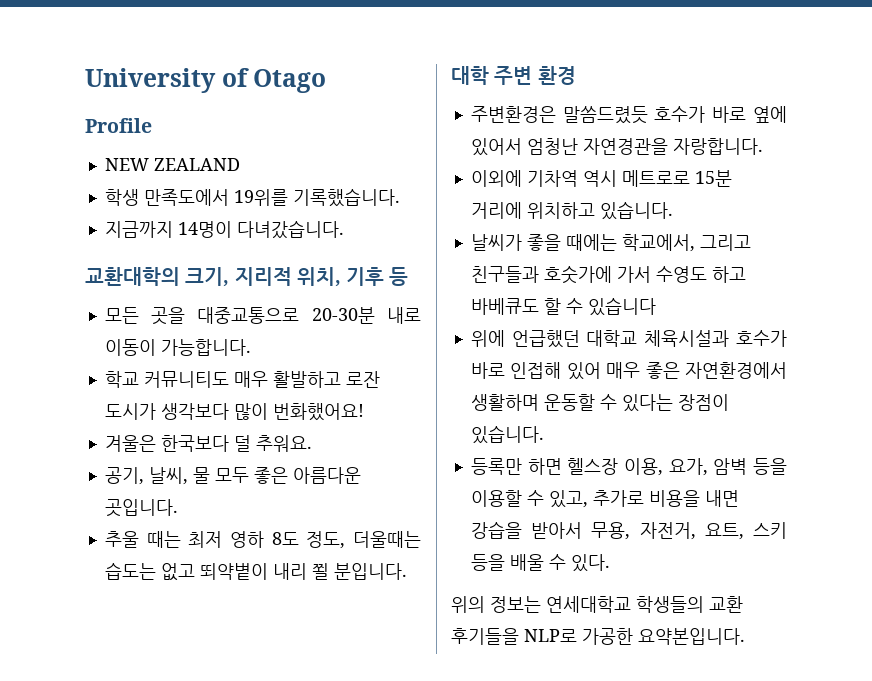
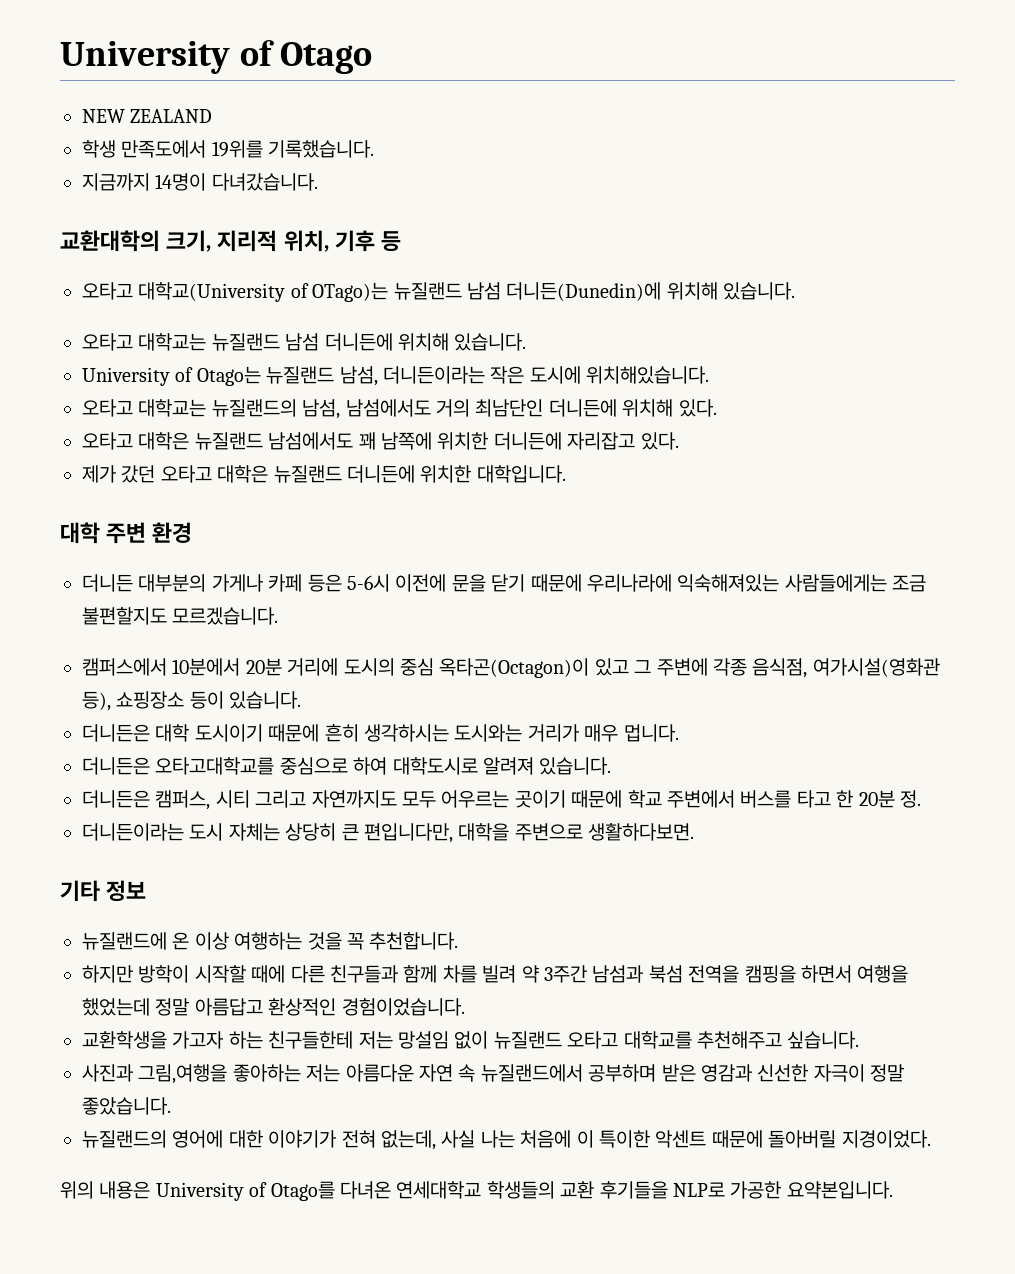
- Profile
- 모든 곳을 대중교통으로 20-30분 내로 이동이 가능합니다.
- 학교 커뮤니티도 매우 활발하고 로잔 도시가 생각보다 많이 번화했어요!
- 겨울은 한국보다 덜 추워요.
- 공기, 날씨, 물 모두 좋은 아름다운 곳입니다.
- 추울 때는 최저 영하 8도 정도, 더울때는 습도는 없고 뙤약볕이 내리 쬘 분입니다.
+ 오타고 대학교(University of OTago)는 뉴질랜드 남섬 더니든(Dunedin)에 위치해 있습니다.
+ 오타고 대학교는 뉴질랜드 남섬 더니든에 위치해 있습니다.
+ University of Otago는 뉴질랜드 남섬, 더니든이라는 작은 도시에 위치해있습니다.
+ 오타고 대학교는 뉴질랜드의 남섬, 남섬에서도 거의 최남단인 더니든에 위치해 있다.
+ 오타고 대학은 뉴질랜드 남섬에서도 꽤 남쪽에 위치한 더니든에 자리잡고 있다.
+ 제가 갔던 오타고 대학은 뉴질랜드 더니든에 위치한 대학입니다.
  대학 주변 환경
- 주변환경은 말씀드렸듯 호수가 바로 옆에 있어서 엄청난 자연경관을 자랑합니다.
- 이외에 기차역 역시 메트로로 15분 거리에 위치하고 있습니다.
- 날씨가 좋을 때에는 학교에서, 그리고 친구들과 호숫가에 가서 수영도 하고 바베큐도 할 수 있습니다
- 위에 언급했던 대학교 체육시설과 호수가 바로 인접해 있어 매우 좋은 자연환경에서 생활하며 운동할 수 있다는 장점이 있습니다.
- 등록만 하면 헬스장 이용, 요가, 암벽 등을 이용할 수 있고, 추가로 비용을 내면 강습을 받아서 무용, 자전거, 요트, 스키 등을 배울 수 있다.
- 위의 정보는 연세대학교 학생들의 교환 후기들을 NLP로 가공한 요약본입니다.
+ 더니든 대부분의 가게나 카페 등은 5-6시 이전에 문을 닫기 때문에 우리나라에 익숙해져있는 사람들에게는 조금 불편할지도 모르겠습니다.
+ 캠퍼스에서 10분에서 20분 거리에 도시의 중심 옥타곤(Octagon)이 있고 그 주변에 각종 음식점, 여가시설(영화관 등), 쇼핑장소 등이 있습니다.
+ 더니든은 대학 도시이기 때문에 흔히 생각하시는 도시와는 거리가 매우 멉니다.
+ 더니든은 오타고대학교를 중심으로 하여 대학도시로 알려져 있습니다.
+ 더니든은 캠퍼스, 시티 그리고 자연까지도 모두 어우르는 곳이기 때문에 학교 주변에서 버스를 타고 한 20분 정.
+ 더니든이라는 도시 자체는 상당히 큰 편입니다만, 대학을 주변으로 생활하다보면.
+ 기타 정보
+ 뉴질랜드에 온 이상 여행하는 것을 꼭 추천합니다.
+ 하지만 방학이 시작할 때에 다른 친구들과 함께 차를 빌려 약 3주간 남섬과 북섬 전역을 캠핑을 하면서 여행을 했었는데 정말 아름답고 환상적인 경험이었습니다.
+ 교환학생을 가고자 하는 친구들한테 저는 망설임 없이 뉴질랜드 오타고 대학교를 추천해주고 싶습니다.
+ 사진과 그림,여행을 좋아하는 저는 아름다운 자연 속 뉴질랜드에서 공부하며 받은 영감과 신선한 자극이 정말 좋았습니다.
+ 뉴질랜드의 영어에 대한 이야기가 전혀 없는데, 사실 나는 처음에 이 특이한 악센트 때문에 돌아버릴 지경이었다.
+ 위의 내용은 University of Otago를 다녀온 연세대학교 학생들의 교환 후기들을 NLP로 가공한 요약본입니다.

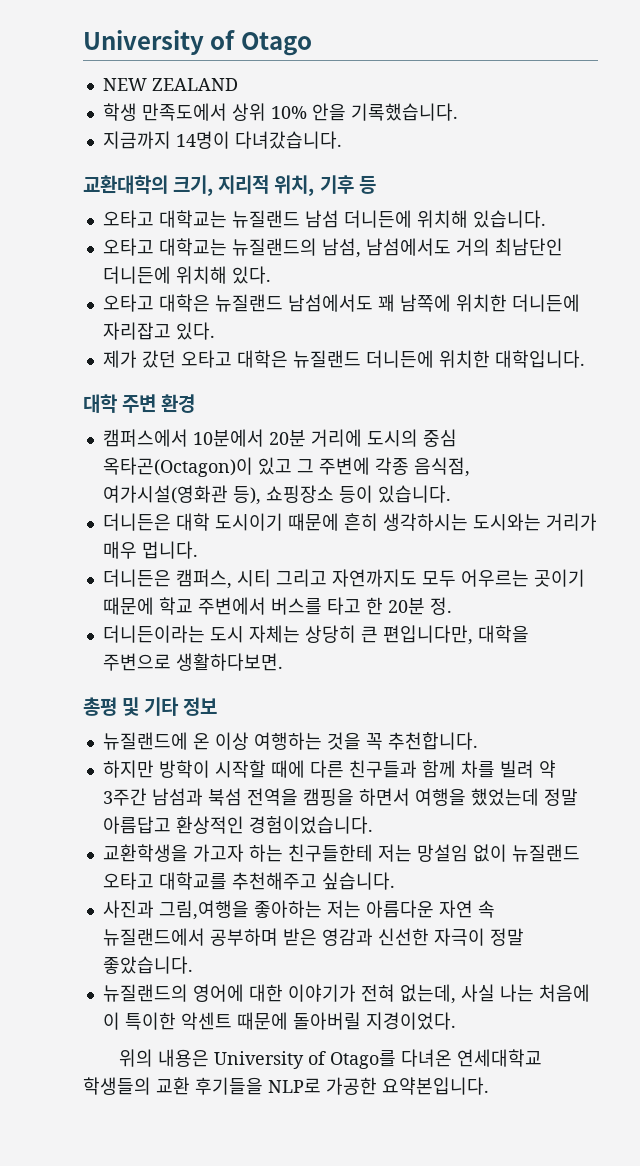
- 학생 만족도에서 19위를 기록했습니다.
+ 학생 만족도에서 상위 10% 안을 기록했습니다.
- 오타고 대학교(University of OTago)는 뉴질랜드 남섬 더니든(Dunedin)에 위치해 있습니다.
- University of Otago는 뉴질랜드 남섬, 더니든이라는 작은 도시에 위치해있습니다.
- 더니든 대부분의 가게나 카페 등은 5-6시 이전에 문을 닫기 때문에 우리나라에 익숙해져있는 사람들에게는 조금 불편할지도 모르겠습니다.
- 더니든은 오타고대학교를 중심으로 하여 대학도시로 알려져 있습니다.
- 기타 정보
+ 총평 및 기타 정보

